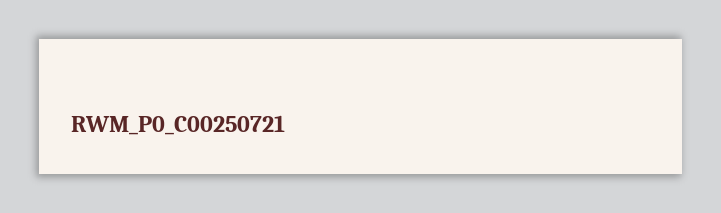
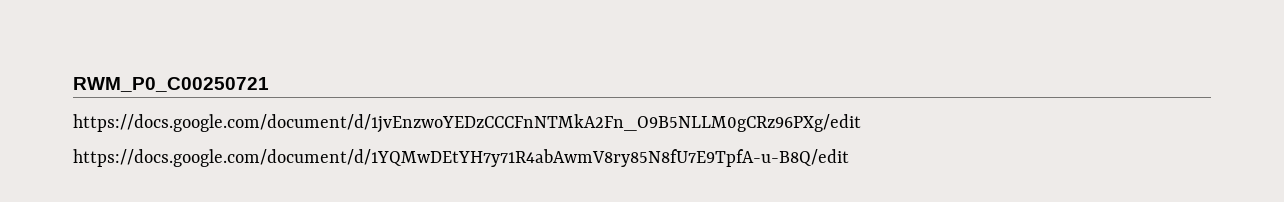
+ https://docs.google.com/document/d/1jvEnzwoYEDzCCCFnNTMkA2Fn_O9B5NLLM0gCRz96PXg/edit
+ https://docs.google.com/document/d/1YQMwDEtYH7y71R4abAwmV8ry85N8fU7E9TpfA-u-B8Q/edit

